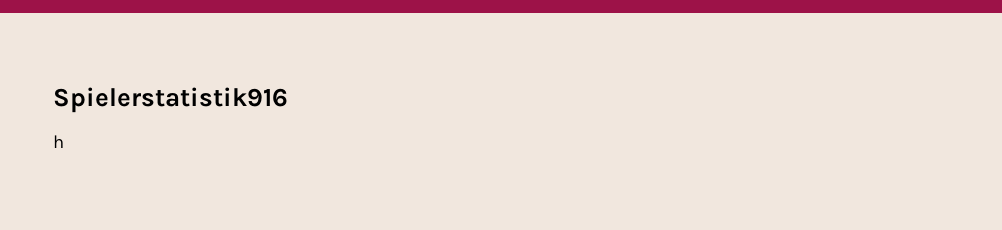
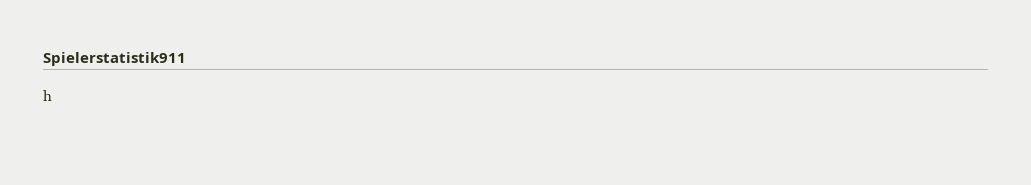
- Spielerstatistik916
+ Spielerstatistik911

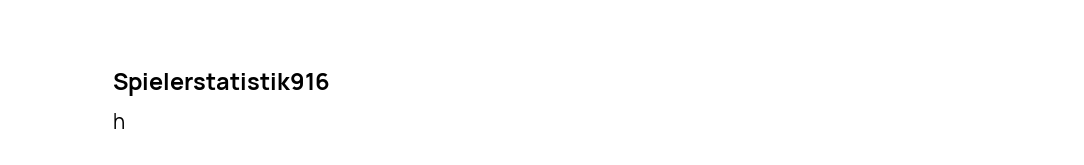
- Spielerstatistik911
+ Spielerstatistik916

